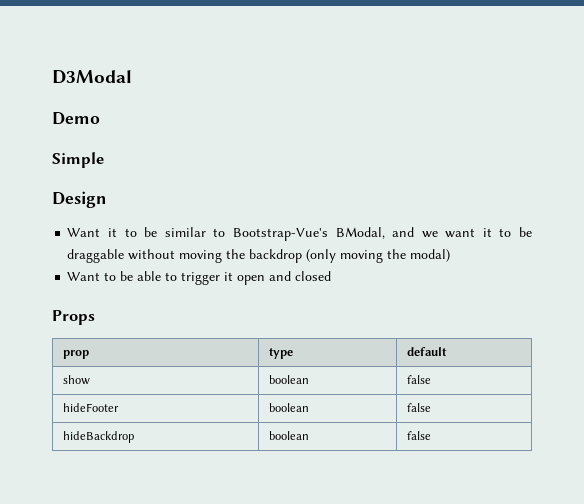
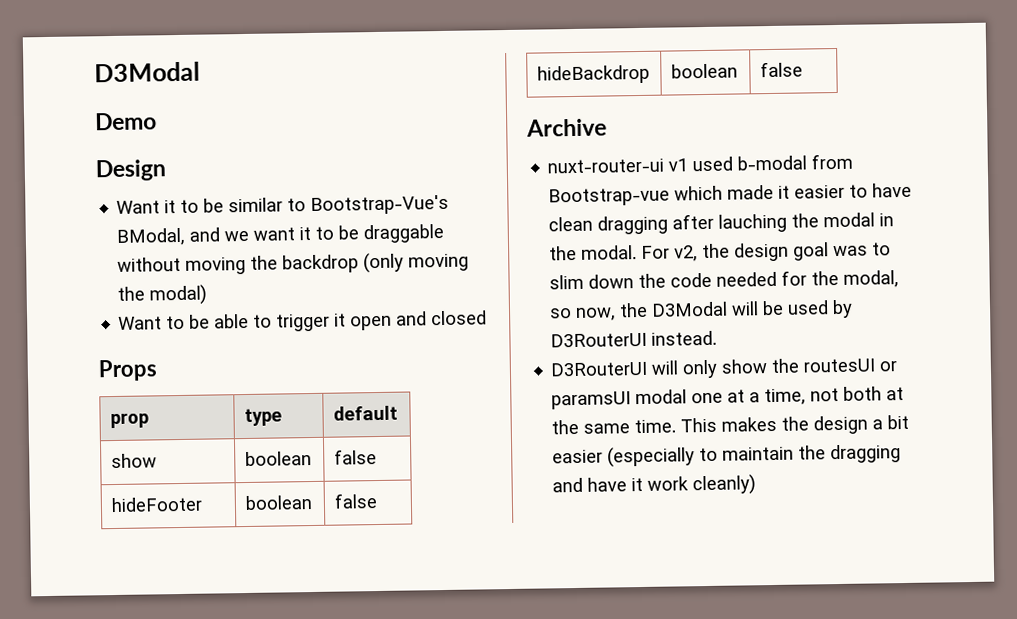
- Simple
+ Archive
+ nuxt-router-ui v1 used b-modal from Bootstrap-vue which made it easier to have clean dragging after lauching the modal in the modal. For v2, the design goal was to slim down the code needed for the modal, so now, the D3Modal will be used by D3RouterUI instead.
+ D3RouterUI will only show the routesUI or paramsUI modal one at a time, not both at the same time. This makes the design a bit easier (especially to maintain the dragging and have it work cleanly)

